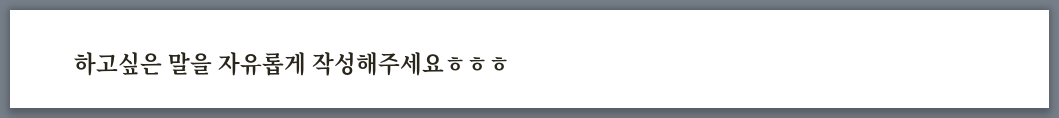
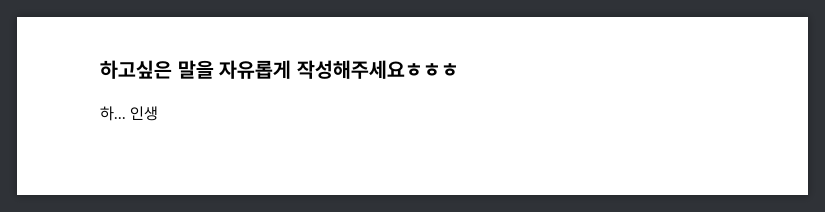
+ 하... 인생

